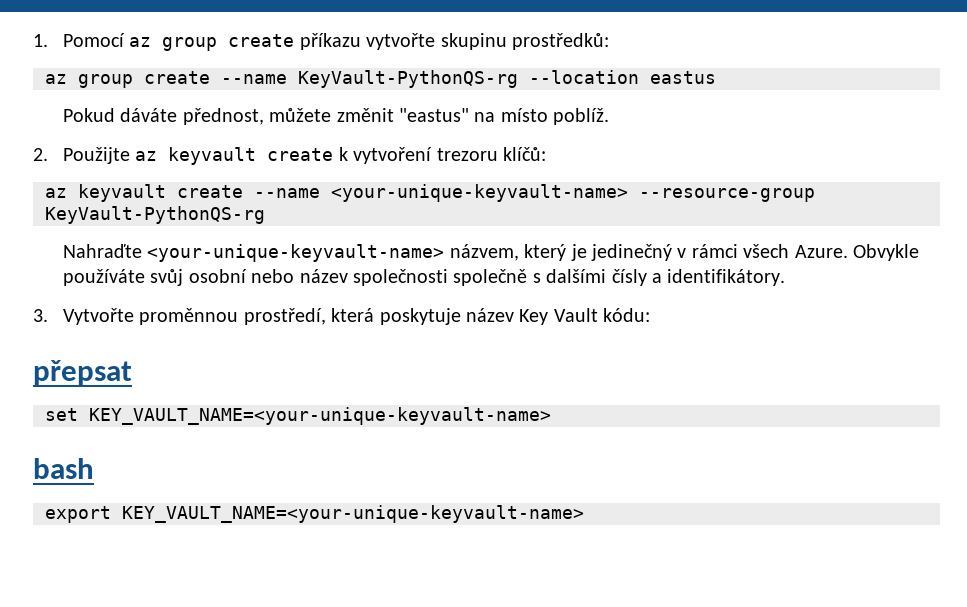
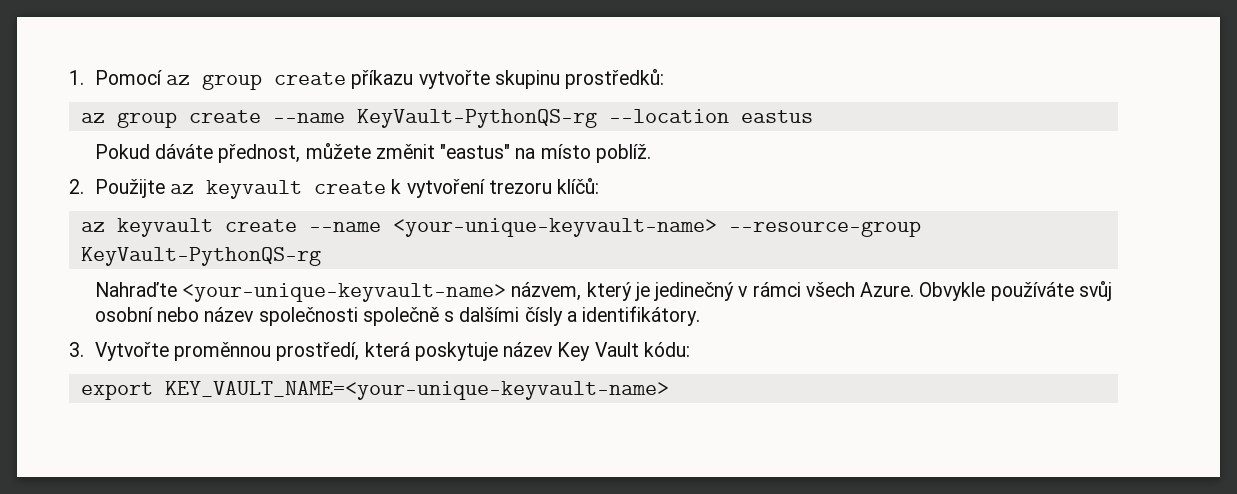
- přepsat
- set KEY_VAULT_NAME=<your-unique-keyvault-name>
- bash

